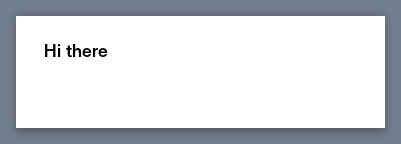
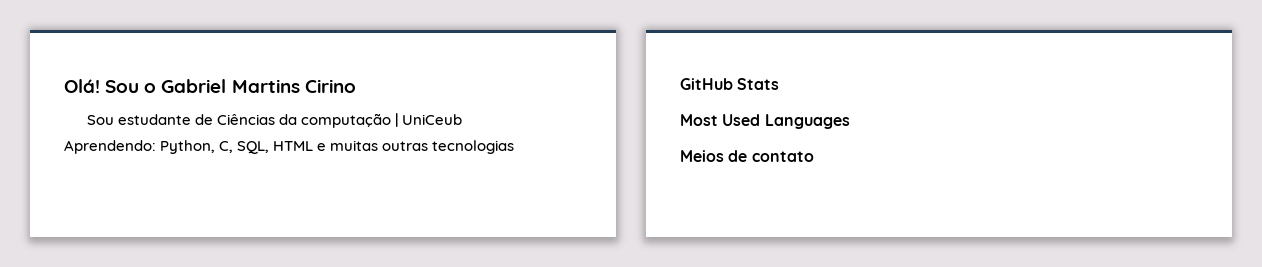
- Hi there
+ Olá! Sou o Gabriel Martins Cirino
+ Sou estudante de Ciências da computação | UniCeub Aprendendo: Python, C, SQL, HTML e muitas outras tecnologias
+ GitHub Stats
+ Most Used Languages
+ Meios de contato

